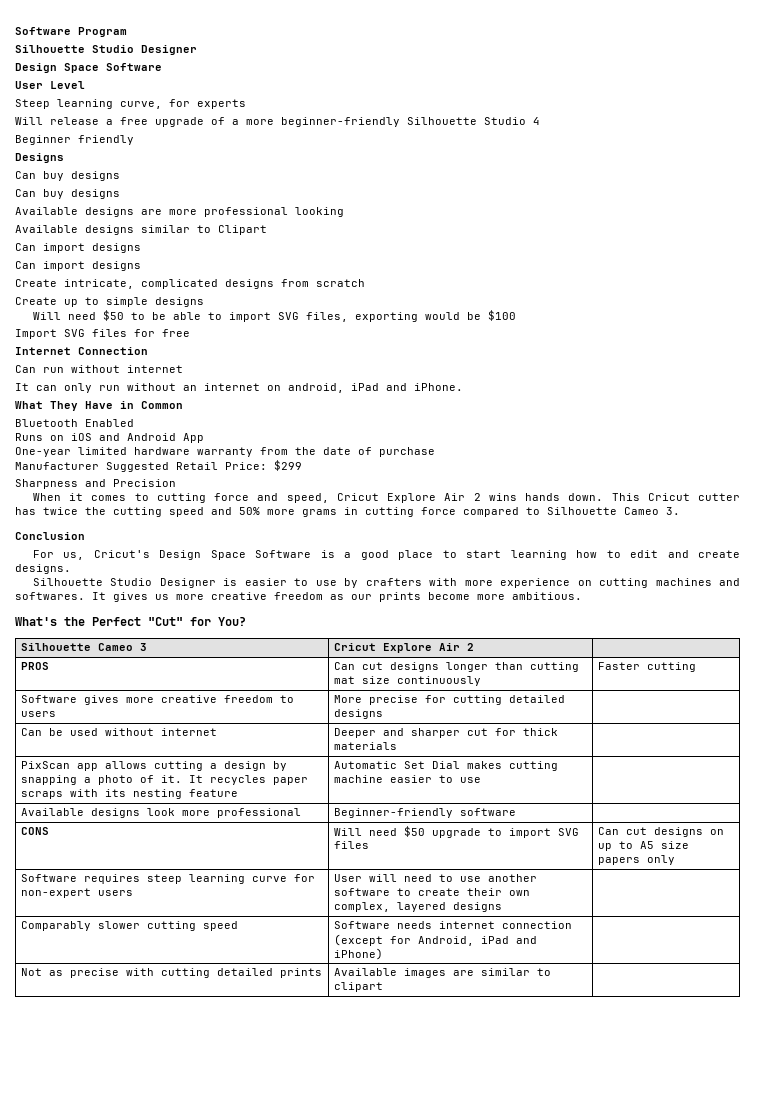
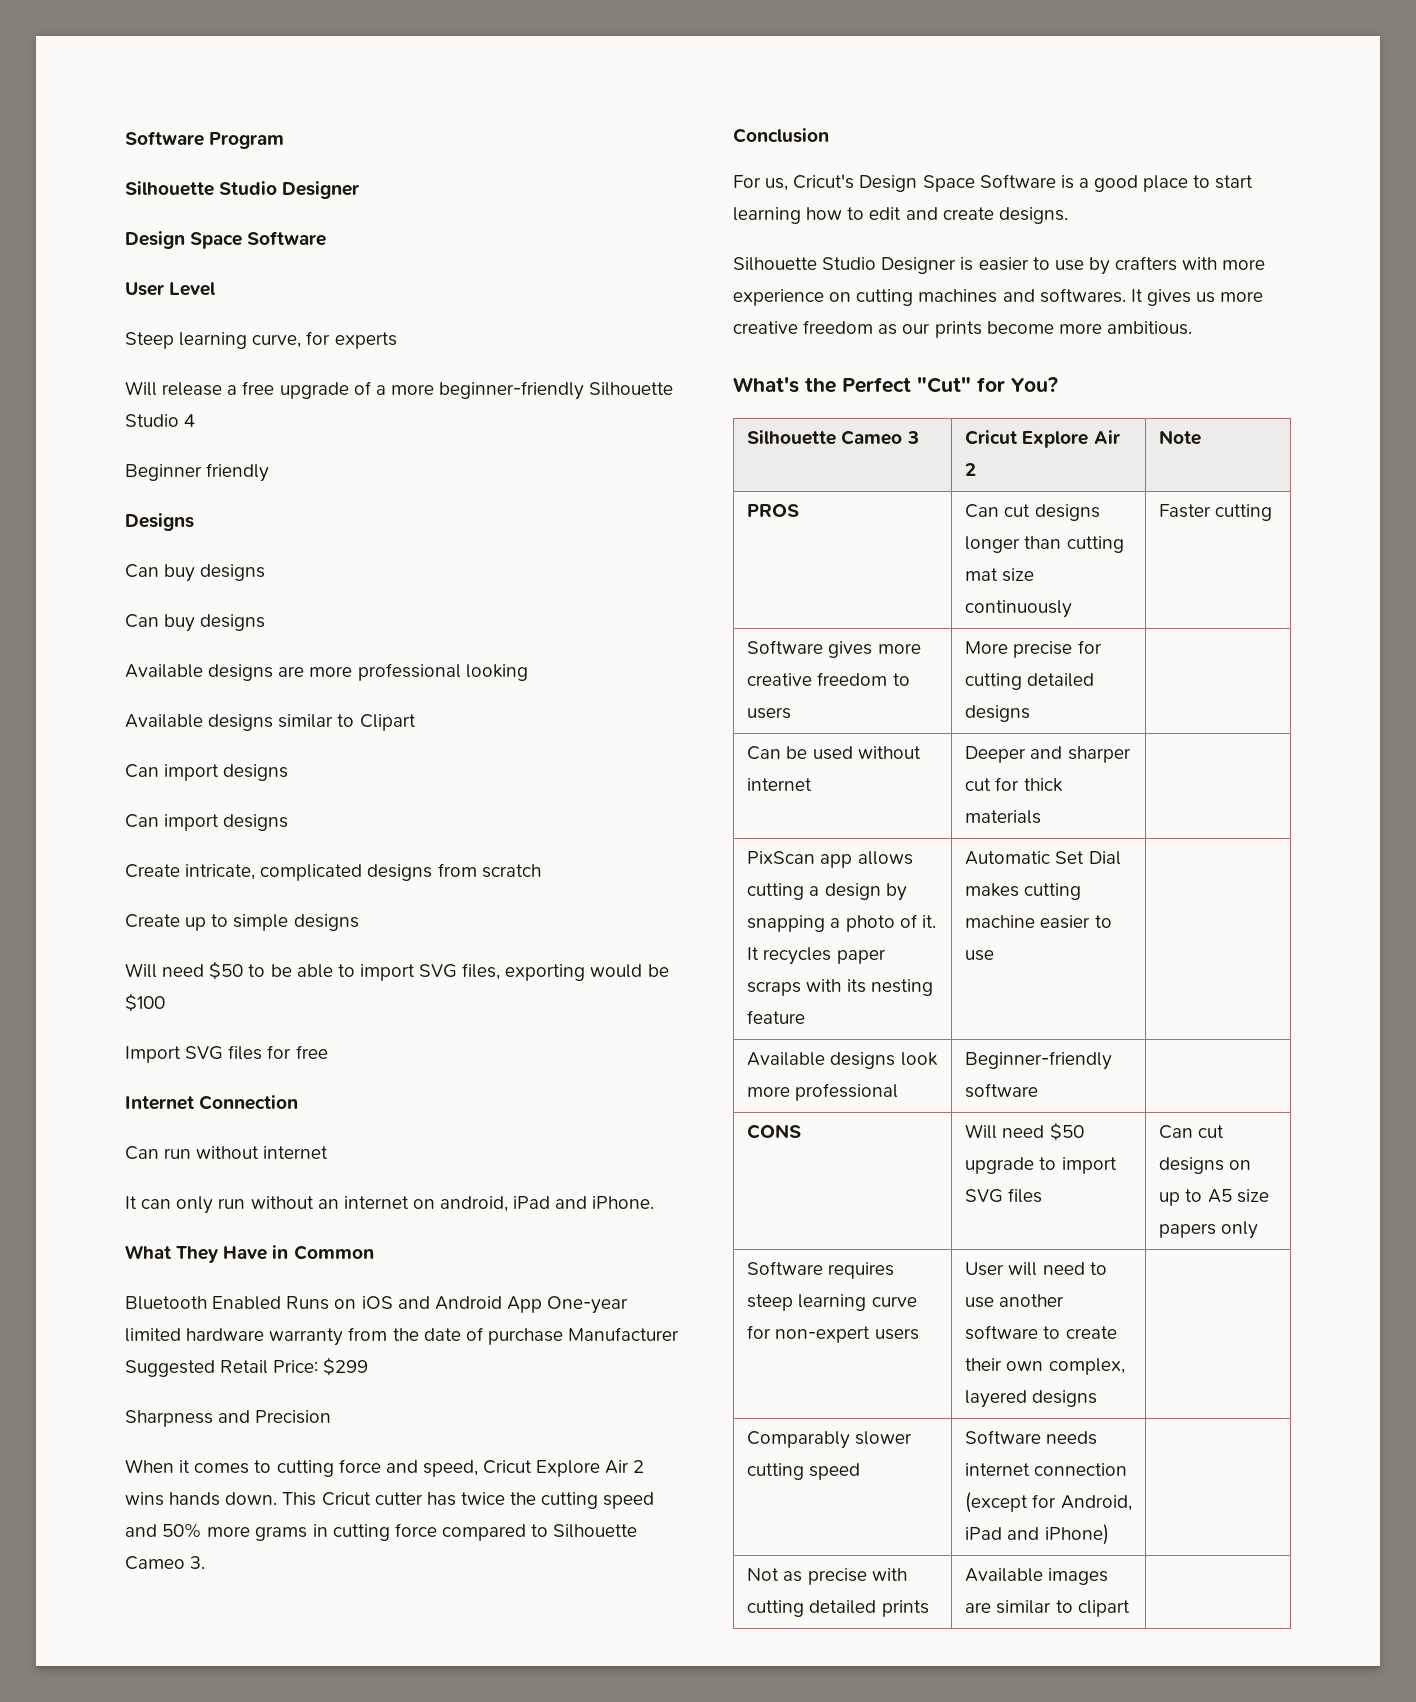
- Bluetooth Enabled
- Runs on iOS and Android App
- One-year limited hardware warranty from the date of purchase
- Manufacturer Suggested Retail Price: $299
+ Bluetooth Enabled Runs on iOS and Android App One-year limited hardware warranty from the date of purchase Manufacturer Suggested Retail Price: $299
- Silhouette Cameo 3 | Cricut Explore Air 2 |
+ Silhouette Cameo 3 | Cricut Explore Air 2 | Note

